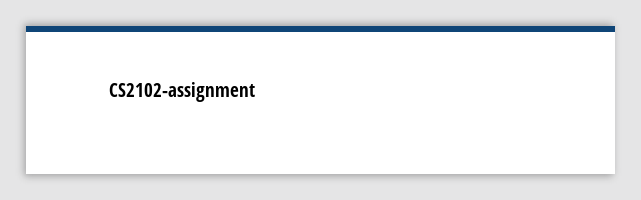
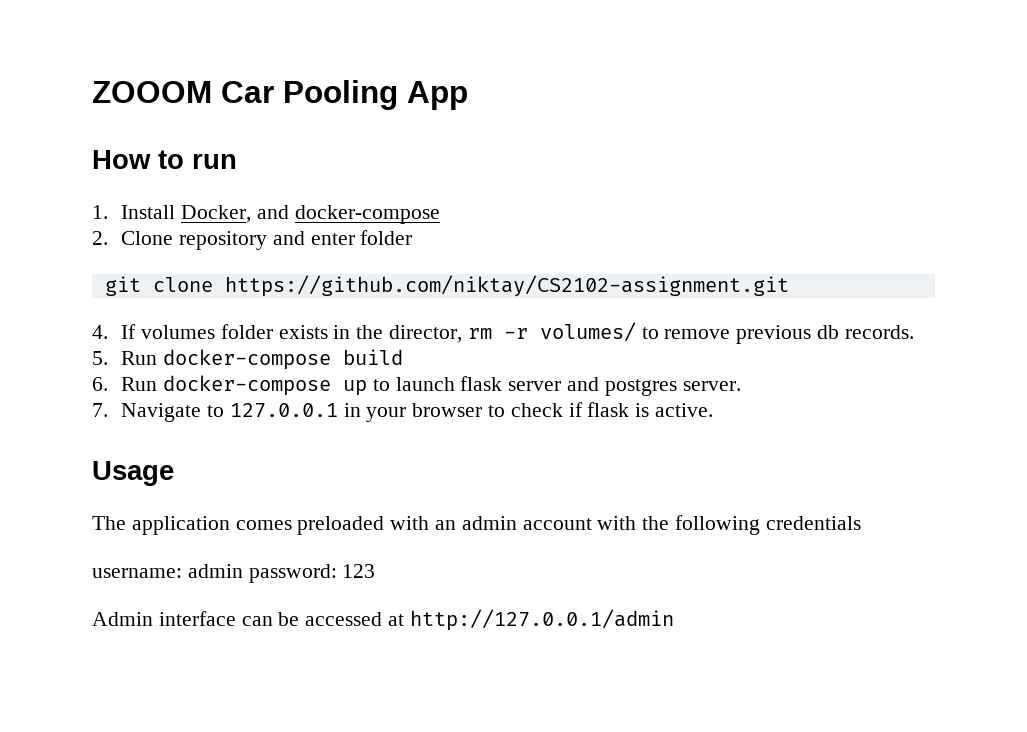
- CS2102-assignment
+ ZOOOM Car Pooling App
+ How to run
+ 1. Install Docker, and docker-compose
+ 2. Clone repository and enter folder
+ git clone https://github.com/niktay/CS2102-assignment.git
+ 4. If volumes folder exists in the director, rm -r volumes/ to remove previous db records.
+ 5. Run docker-compose build
+ 6. Run docker-compose up to launch flask server and postgres server.
+ 7. Navigate to 127.0.0.1 in your browser to check if flask is active.
+ Usage
+ The application comes preloaded with an admin account with the following credentials
+ username: admin password: 123
+ Admin interface can be accessed at http://127.0.0.1/admin

